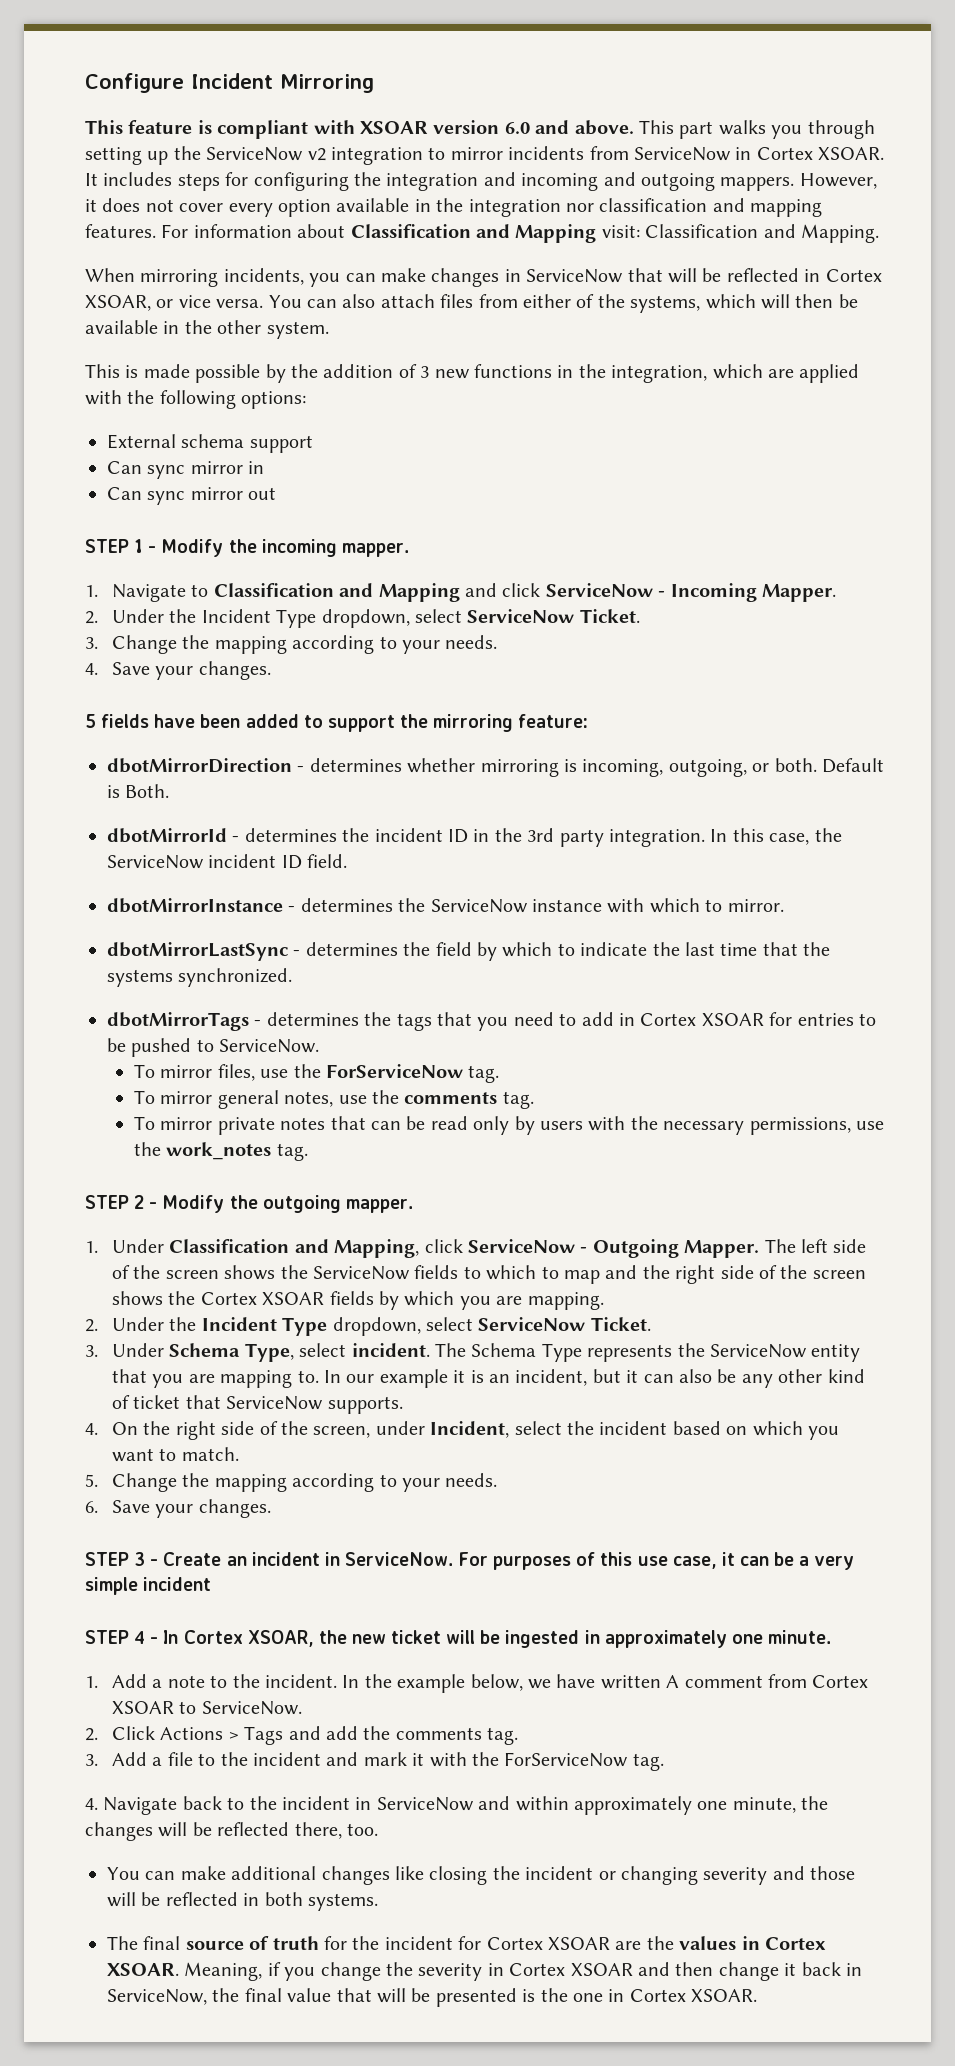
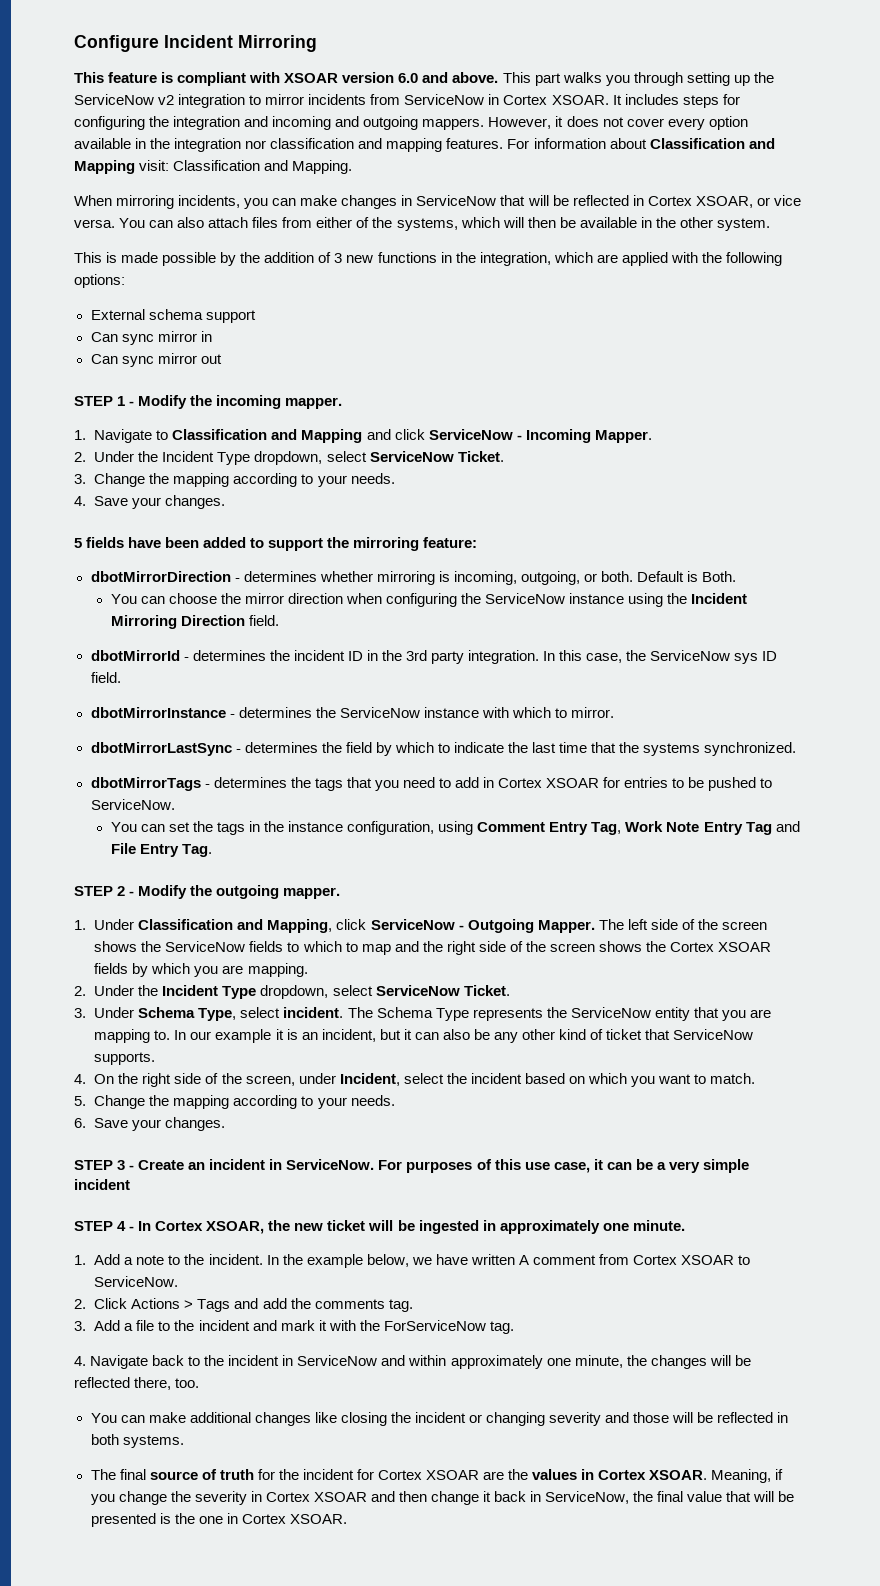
+ You can choose the mirror direction when configuring the ServiceNow instance using the Incident Mirroring Direction field.
- In this case, the ServiceNow incident ID field.
+ In this case, the ServiceNow sys ID field.
- To mirror files, use the ForServiceNow tag.
- To mirror general notes, use the comments tag.
- To mirror private notes that can be read only by users with the necessary permissions, use the work_notes tag.
+ You can set the tags in the instance configuration, using Comment Entry Tag, Work Note Entry Tag and File Entry Tag.

